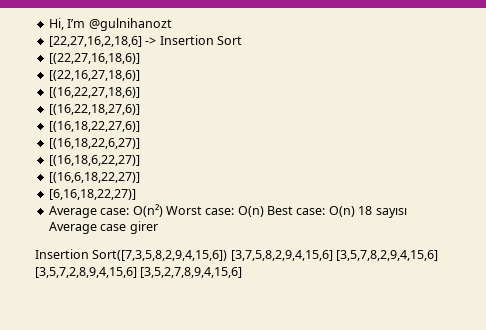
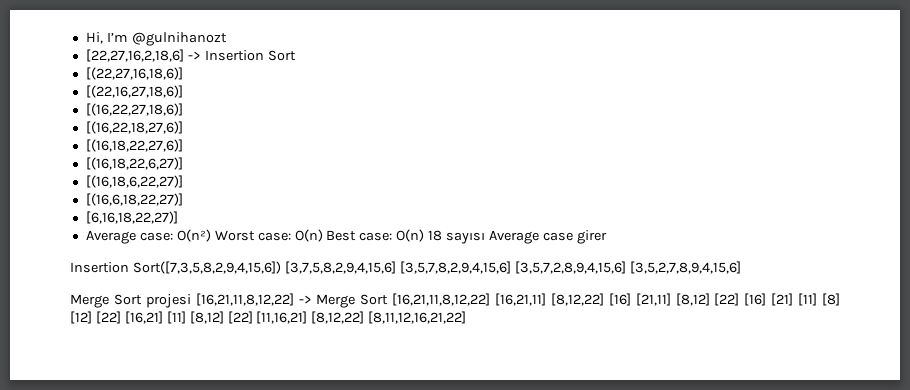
+ Merge Sort projesi [16,21,11,8,12,22] -> Merge Sort [16,21,11,8,12,22] [16,21,11] [8,12,22] [16] [21,11] [8,12] [22] [16] [21] [11] [8] [12] [22] [16,21] [11] [8,12] [22] [11,16,21] [8,12,22] [8,11,12,16,21,22]

